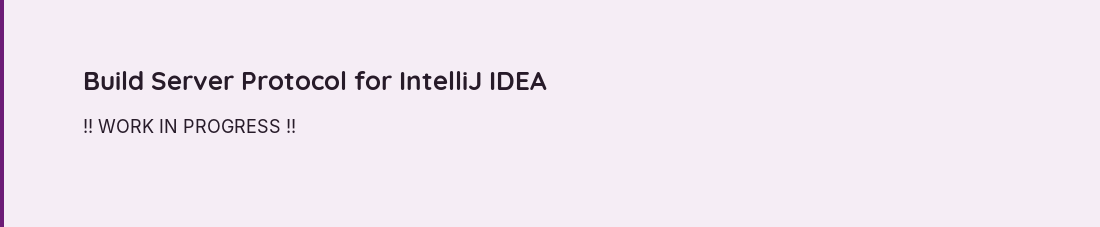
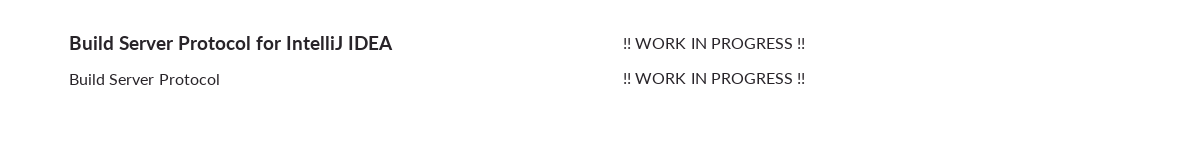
  Build Server Protocol for IntelliJ IDEA
+ Build Server Protocol
+ !! WORK IN PROGRESS !!

